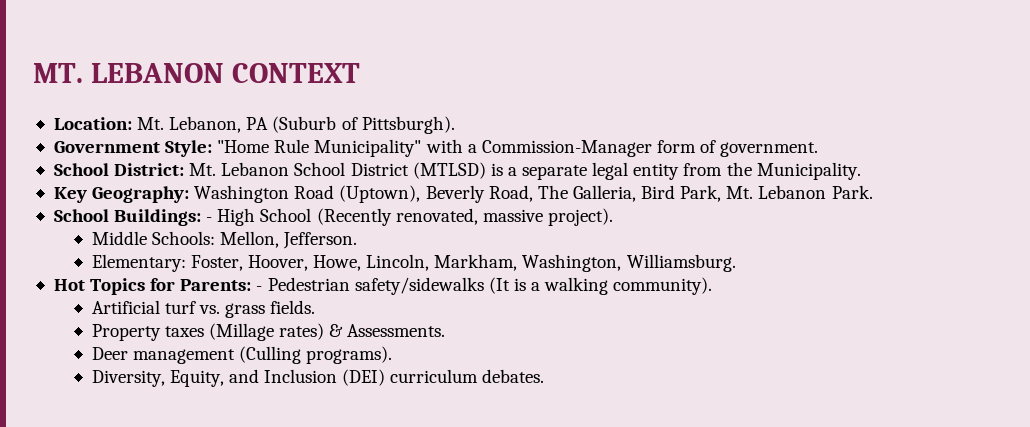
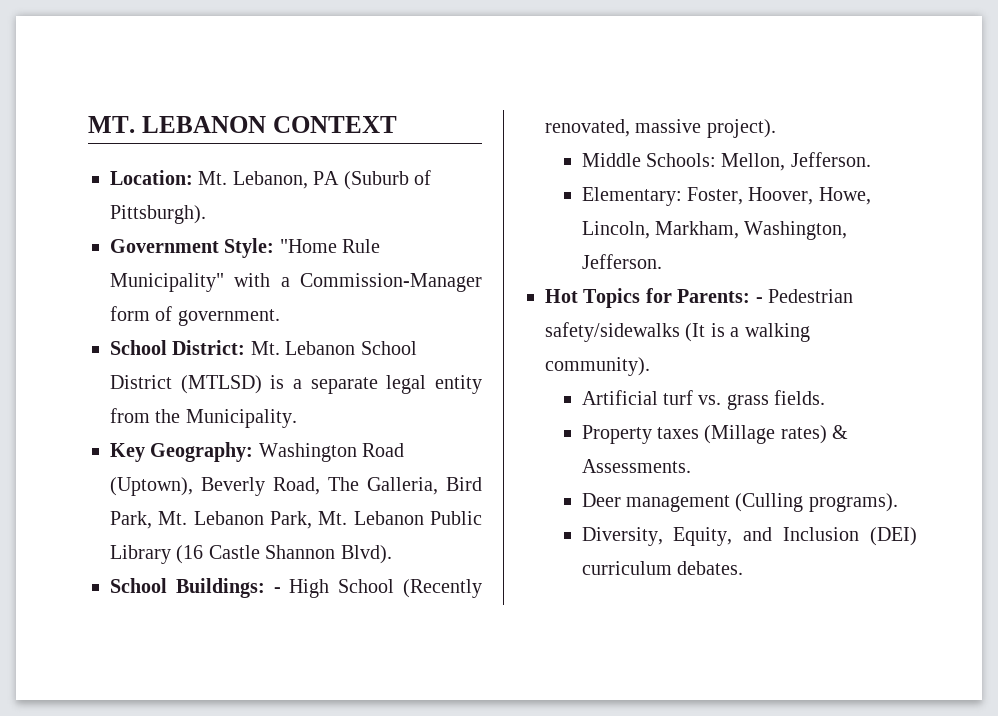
- Key Geography: Washington Road (Uptown), Beverly Road, The Galleria, Bird Park, Mt. Lebanon Park.
+ Key Geography: Washington Road (Uptown), Beverly Road, The Galleria, Bird Park, Mt. Lebanon Park, Mt. Lebanon Public Library (16 Castle Shannon Blvd).
- Elementary: Foster, Hoover, Howe, Lincoln, Markham, Washington, Williamsburg.
+ Elementary: Foster, Hoover, Howe, Lincoln, Markham, Washington, Jefferson.

